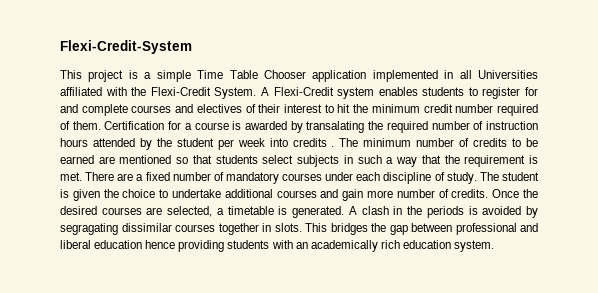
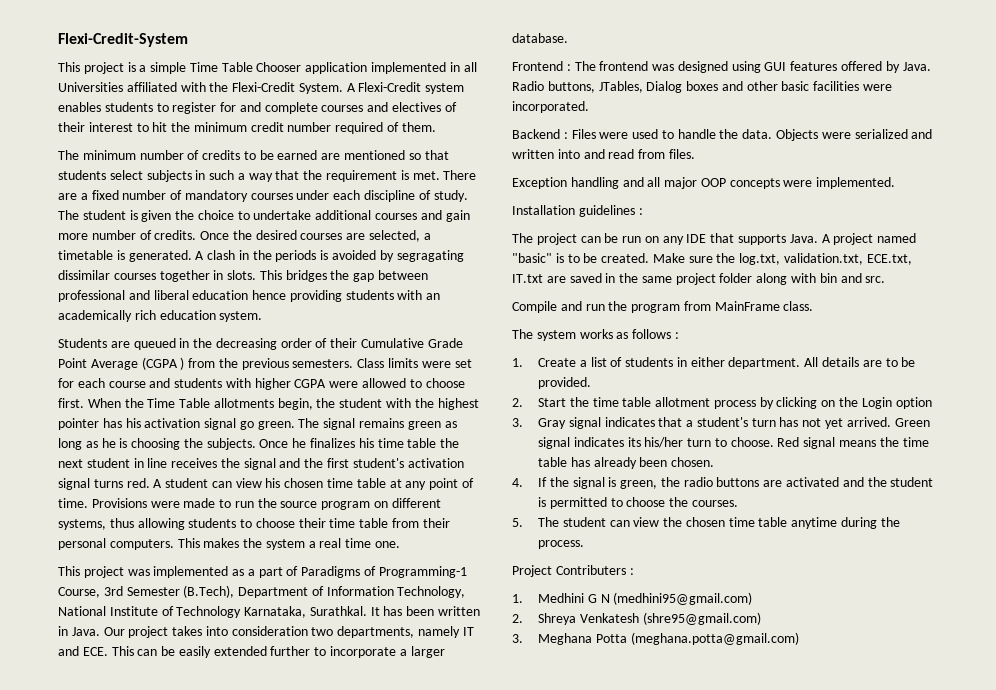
- A Flexi-Credit system enables students to register for and complete courses and electives of their interest to hit the minimum credit number required of them. Certification for a course is awarded by transalating the required number of instruction hours attended by the student per week into credits . The minimum number of credits to be earned are mentioned so that students select subjects in such a way that the requirement is met.
+ A Flexi-Credit system enables students to register for and complete courses and electives of their interest to hit the minimum credit number required of them.
+ The minimum number of credits to be earned are mentioned so that students select subjects in such a way that the requirement is met.
+ Students are queued in the decreasing order of their Cumulative Grade Point Average (CGPA ) from the previous semesters. Class limits were set for each course and students with higher CGPA were allowed to choose first. When the Time Table allotments begin, the student with the highest pointer has his activation signal go green. The signal remains green as long as he is choosing the subjects. Once he finalizes his time table the next student in line receives the signal and the first student's activation signal turns red. A student can view his chosen time table at any point of time. Provisions were made to run the source program on different systems, thus allowing students to choose their time table from their personal computers. This makes the system a real time one.
+ This project was implemented as a part of Paradigms of Programming-1 Course, 3rd Semester (B.Tech), Department of Information Technology, National Institute of Technology Karnataka, Surathkal. It has been written in Java. Our project takes into consideration two departments, namely IT and ECE. This can be easily extended further to incorporate a larger database.
+ Frontend : The frontend was designed using GUI features offered by Java. Radio buttons, JTables, Dialog boxes and other basic facilities were incorporated.
+ Backend : Files were used to handle the data. Objects were serialized and written into and read from files.
+ Exception handling and all major OOP concepts were implemented.
+ Installation guidelines :
+ The project can be run on any IDE that supports Java. A project named "basic" is to be created. Make sure the log.txt, validation.txt, ECE.txt, IT.txt are saved in the same project folder along with bin and src.
+ Compile and run the program from MainFrame class.
+ The system works as follows :
+ 1. Create a list of students in either department. All details are to be provided.
+ 2. Start the time table allotment process by clicking on the Login option
+ 3. Gray signal indicates that a student's turn has not yet arrived. Green signal indicates its his/her turn to choose. Red signal means the time table has already been chosen.
+ 4. If the signal is green, the radio buttons are activated and the student is permitted to choose the courses.
+ 5. The student can view the chosen time table anytime during the process.
+ Project Contributers :
+ 1. Medhini G N (medhini95@gmail.com)
+ 2. Shreya Venkatesh (shre95@gmail.com)
+ 3. Meghana Potta (meghana.potta@gmail.com)

